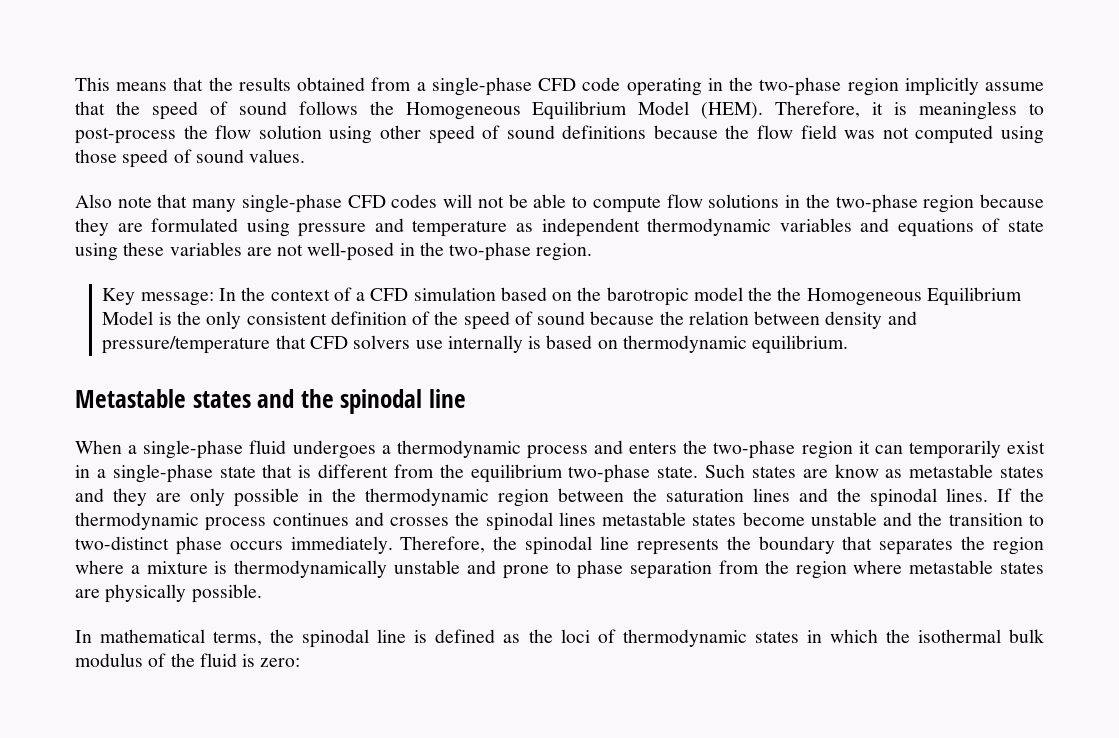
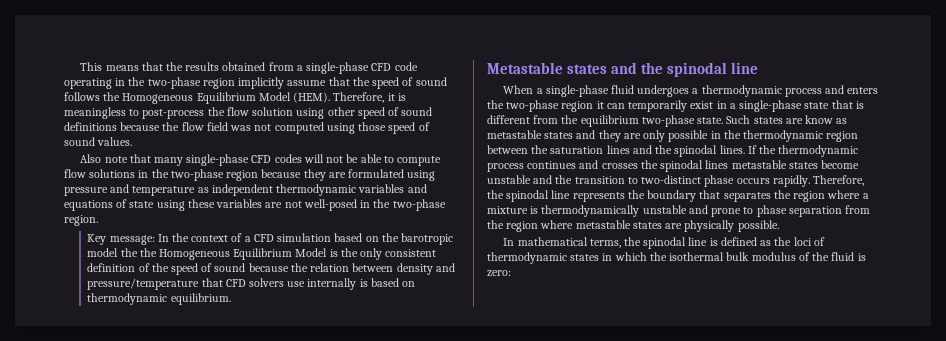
- If the thermodynamic process continues and crosses the spinodal lines metastable states become unstable and the transition to two-distinct phase occurs immediately.
+ If the thermodynamic process continues and crosses the spinodal lines metastable states become unstable and the transition to two-distinct phase occurs rapidly.

